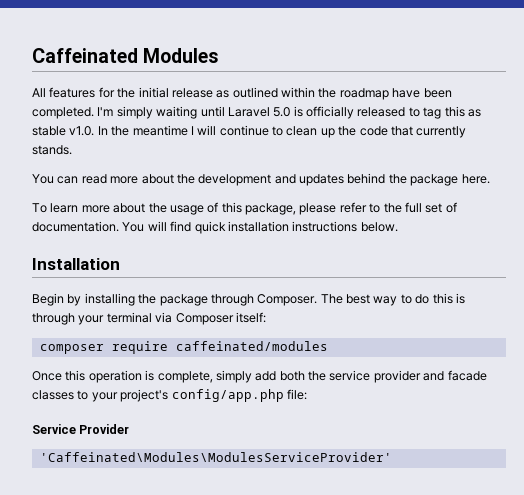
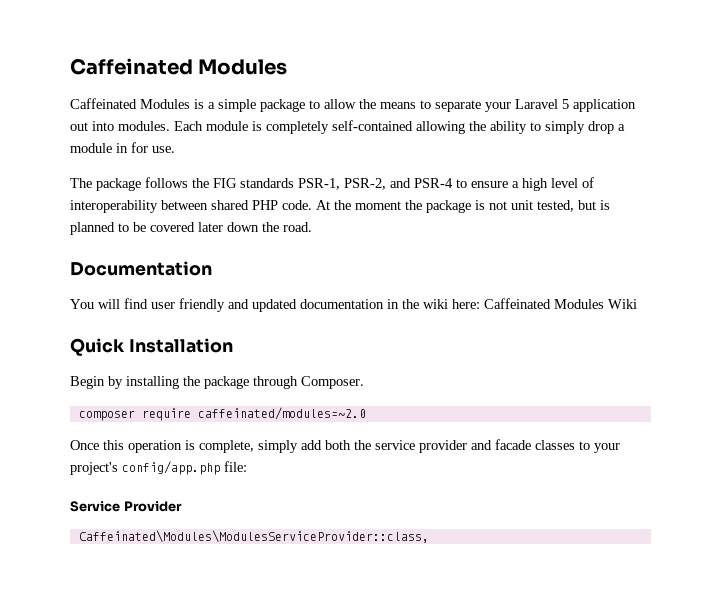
- All features for the initial release as outlined within the roadmap have been completed. I'm simply waiting until Laravel 5.0 is officially released to tag this as stable v1.0. In the meantime I will continue to clean up the code that currently stands.
- You can read more about the development and updates behind the package here.
- To learn more about the usage of this package, please refer to the full set of documentation. You will find quick installation instructions below.
- Installation
+ Caffeinated Modules is a simple package to allow the means to separate your Laravel 5 application out into modules. Each module is completely self-contained allowing the ability to simply drop a module in for use.
+ The package follows the FIG standards PSR-1, PSR-2, and PSR-4 to ensure a high level of interoperability between shared PHP code. At the moment the package is not unit tested, but is planned to be covered later down the road.
+ Documentation
+ You will find user friendly and updated documentation in the wiki here: Caffeinated Modules Wiki
+ Quick Installation
- The best way to do this is through your terminal via Composer itself:
- composer require caffeinated/modules
+ composer require caffeinated/modules=~2.0
- 'Caffeinated\Modules\ModulesServiceProvider'
+ Caffeinated\Modules\ModulesServiceProvider::class,

